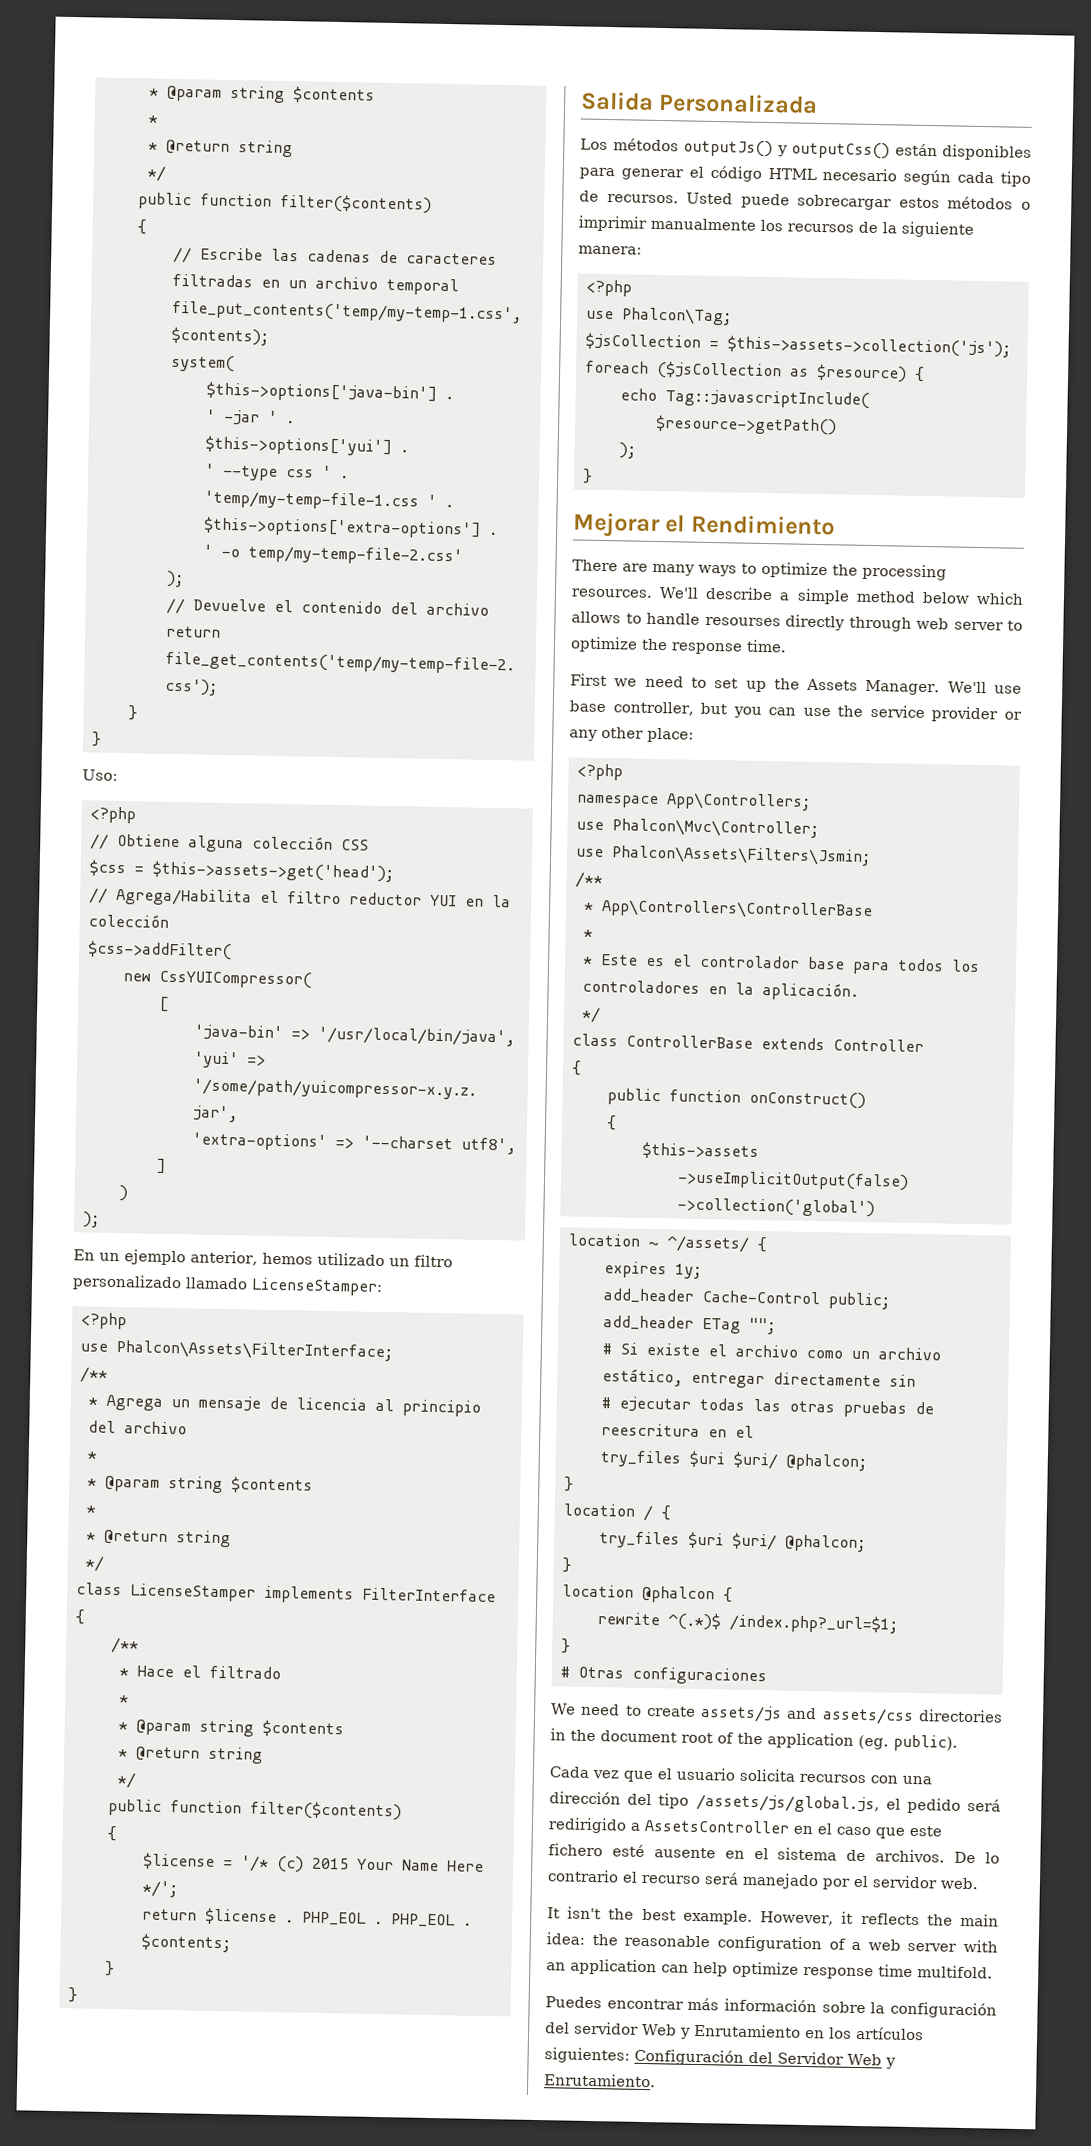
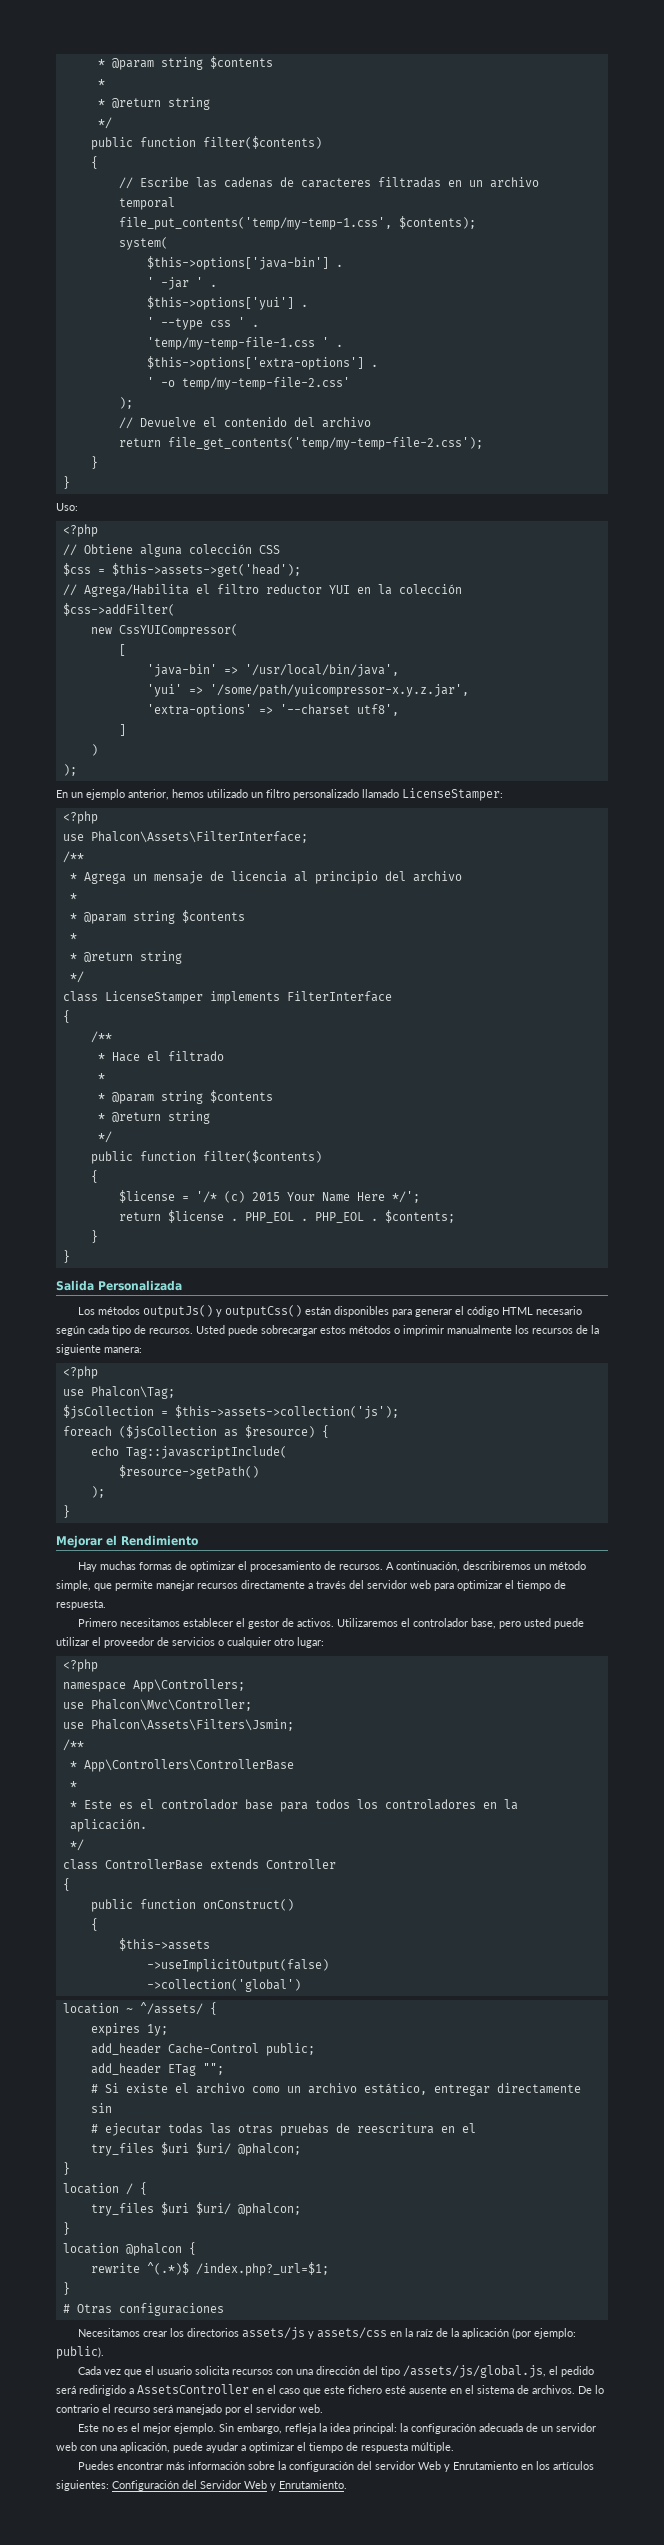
- There are many ways to optimize the processing resources. We'll describe a simple method below which allows to handle resourses directly through web server to optimize the response time.
- First we need to set up the Assets Manager. We'll use base controller, but you can use the service provider or any other place:
+ Hay muchas formas de optimizar el procesamiento de recursos. A continuación, describiremos un método simple, que permite manejar recursos directamente a través del servidor web para optimizar el tiempo de respuesta.
+ Primero necesitamos establecer el gestor de activos. Utilizaremos el controlador base, pero usted puede utilizar el proveedor de servicios o cualquier otro lugar:
- We need to create assets/js and assets/css directories in the document root of the application (eg. public).
+ Necesitamos crear los directorios assets/js y assets/css en la raíz de la aplicación (por ejemplo: public).
- It isn't the best example. However, it reflects the main idea: the reasonable configuration of a web server with an application can help optimize response time multifold.
+ Este no es el mejor ejemplo. Sin embargo, refleja la idea principal: la configuración adecuada de un servidor web con una aplicación, puede ayudar a optimizar el tiempo de respuesta múltiple.

